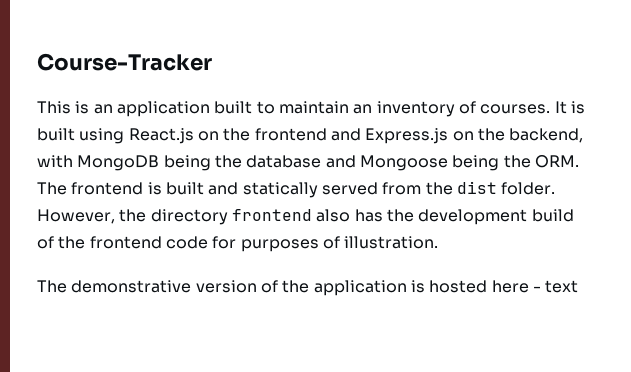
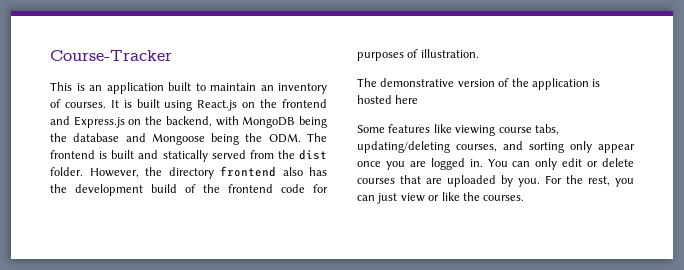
- It is built using React.js on the frontend and Express.js on the backend, with MongoDB being the database and Mongoose being the ORM. The frontend is built and statically served from the dist folder.
+ It is built using React.js on the frontend and Express.js on the backend, with MongoDB being the database and Mongoose being the ODM. The frontend is built and statically served from the dist folder.
- The demonstrative version of the application is hosted here - text
+ The demonstrative version of the application is hosted here
+ Some features like viewing course tabs, updating/deleting courses, and sorting only appear once you are logged in. You can only edit or delete courses that are uploaded by you. For the rest, you can just view or like the courses.

